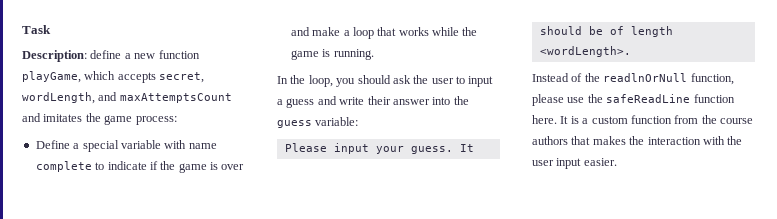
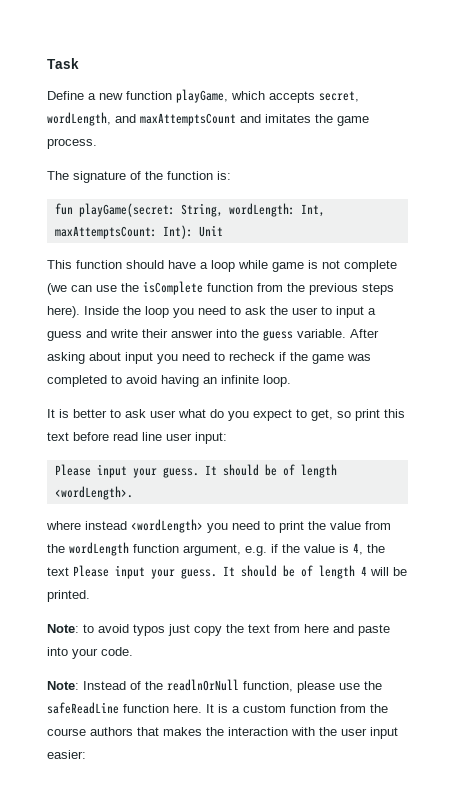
- Description: define a new function playGame, which accepts secret, wordLength, and maxAttemptsCount and imitates the game process:
- Define a special variable with name complete to indicate if the game is over and make a loop that works while the game is running.
- In the loop, you should ask the user to input a guess and write their answer into the guess variable:
+ Define a new function playGame, which accepts secret, wordLength, and maxAttemptsCount and imitates the game process.
+ The signature of the function is:
+ fun playGame(secret: String, wordLength: Int, maxAttemptsCount: Int): Unit
+ This function should have a loop while game is not complete (we can use the isComplete function from the previous steps here). Inside the loop you need to ask the user to input a guess and write their answer into the guess variable. After asking about input you need to recheck if the game was completed to avoid having an infinite loop.
+ It is better to ask user what do you expect to get, so print this text before read line user input:
- Instead of the readlnOrNull function, please use the safeReadLine function here.
+ where instead <wordLength> you need to print the value from the wordLength function argument, e.g. if the value is 4, the text Please input your guess. It should be of length 4 will be printed.
+ Note: to avoid typos just copy the text from here and paste into your code.
+ Note: Instead of the readlnOrNull function, please use the safeReadLine function here.
- It is a custom function from the course authors that makes the interaction with the user input easier.
+ It is a custom function from the course authors that makes the interaction with the user input easier:

